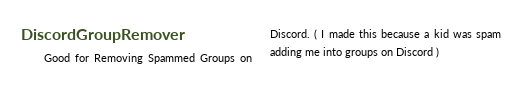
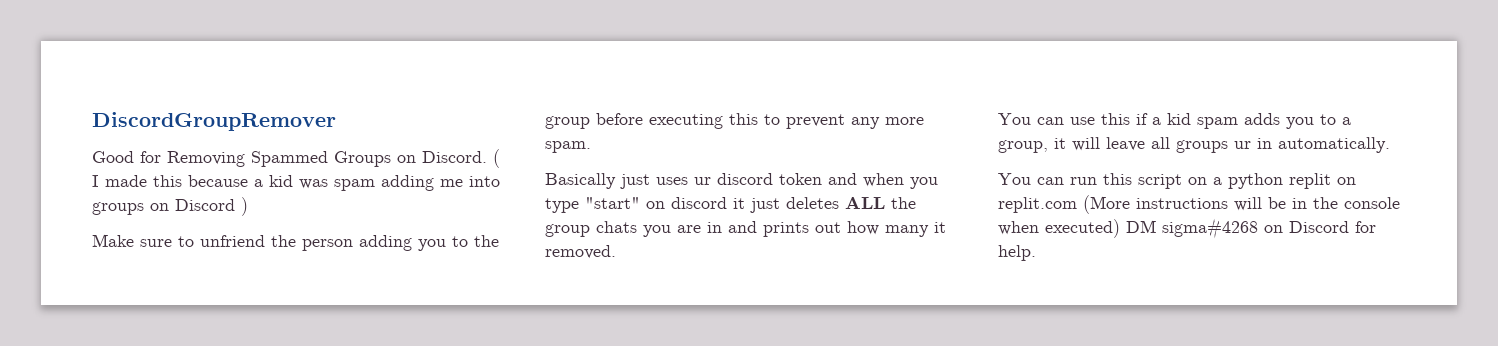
+ Make sure to unfriend the person adding you to the group before executing this to prevent any more spam.
+ Basically just uses ur discord token and when you type "start" on discord it just deletes ALL the group chats you are in and prints out how many it removed.
+ You can use this if a kid spam adds you to a group, it will leave all groups ur in automatically.
+ You can run this script on a python replit on replit.com (More instructions will be in the console when executed) DM sigma#4268 on Discord for help.

